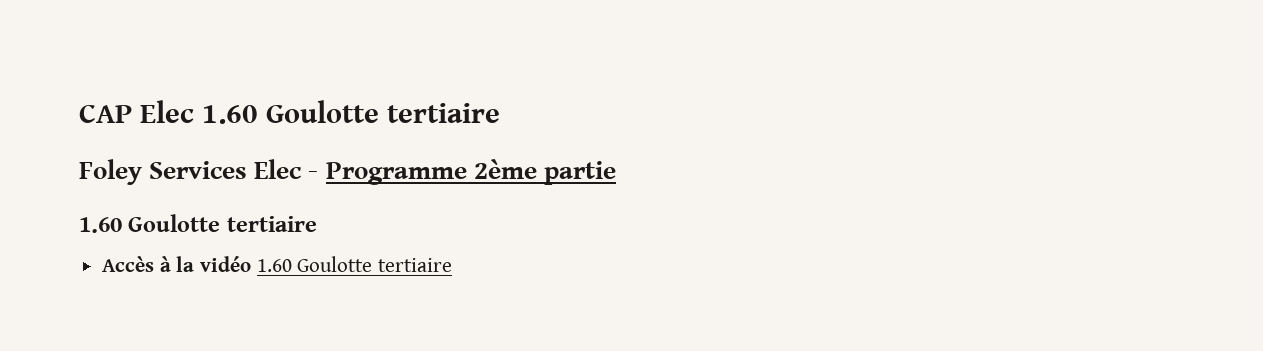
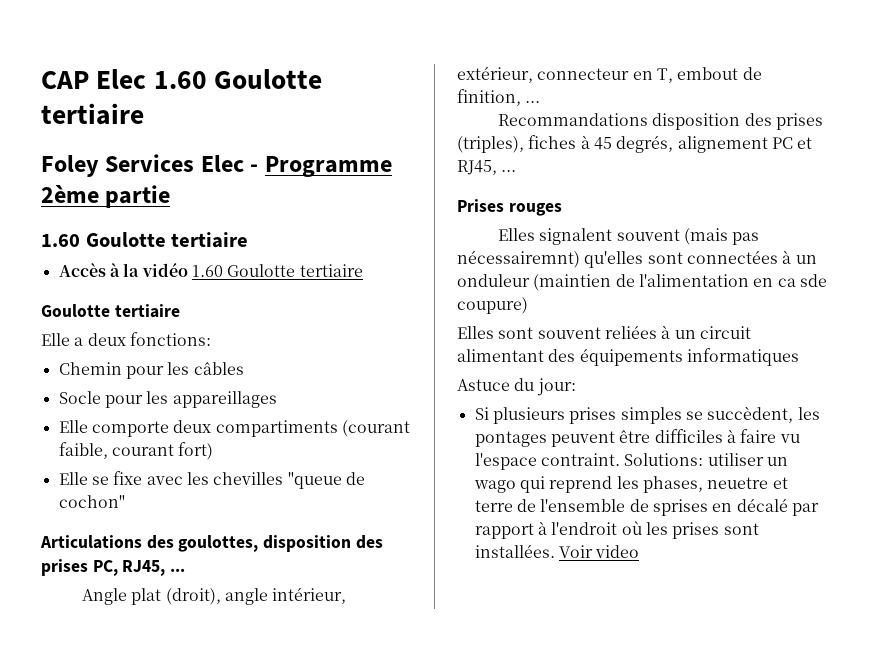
  Accès à la vidéo 1.60 Goulotte tertiaire
+ Goulotte tertiaire
+ Elle a deux fonctions:
+ Chemin pour les câbles
+ Socle pour les appareillages
+ Elle comporte deux compartiments (courant faible, courant fort)
+ Elle se fixe avec les chevilles "queue de cochon"
+ Articulations des goulottes, disposition des prises PC, RJ45, ...
+ Angle plat (droit), angle intérieur, extérieur, connecteur en T, embout de finition, ...
+ Recommandations disposition des prises (triples), fiches à 45 degrés, alignement PC et RJ45, ...
+ Prises rouges
+ Elles signalent souvent (mais pas nécessairemnt) qu'elles sont connectées à un onduleur (maintien de l'alimentation en ca sde coupure)
+ Elles sont souvent reliées à un circuit alimentant des équipements informatiques
+ Astuce du jour:
+ Si plusieurs prises simples se succèdent, les pontages peuvent être difficiles à faire vu l'espace contraint. Solutions: utiliser un wago qui reprend les phases, neuetre et terre de l'ensemble de sprises en décalé par rapport à l'endroit où les prises sont installées. Voir video

